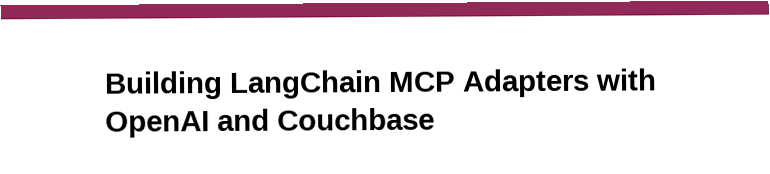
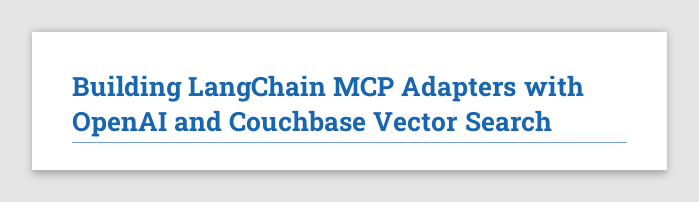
- Building LangChain MCP Adapters with OpenAI and Couchbase
+ Building LangChain MCP Adapters with OpenAI and Couchbase Vector Search

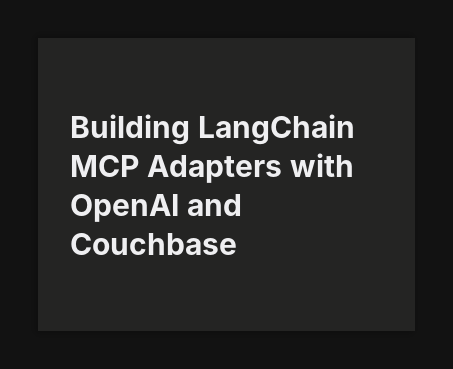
- Building LangChain MCP Adapters with OpenAI and Couchbase Vector Search
+ Building LangChain MCP Adapters with OpenAI and Couchbase

